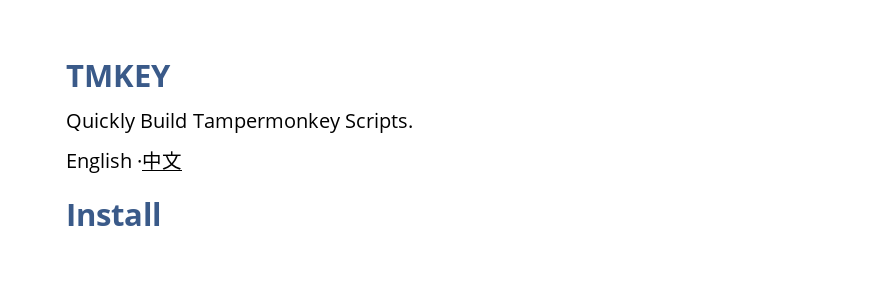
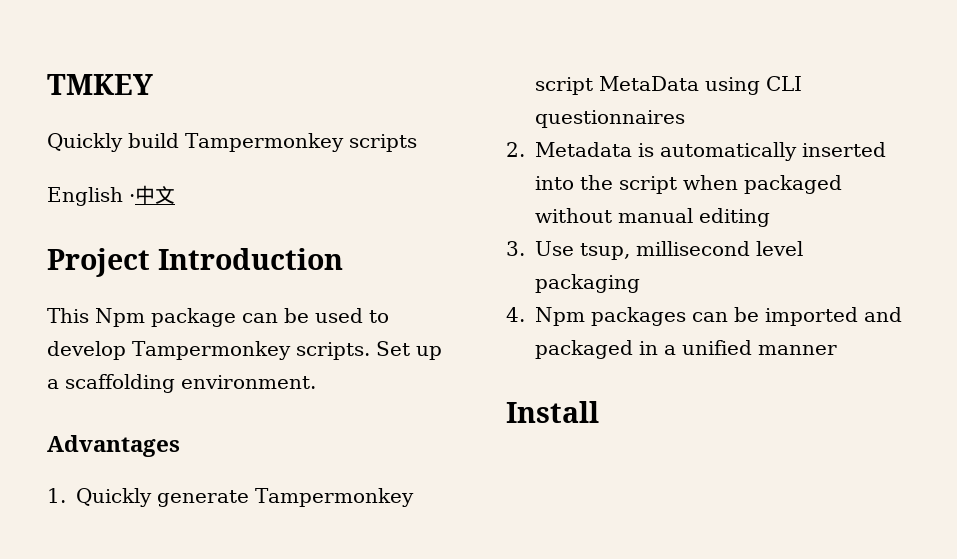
- Quickly Build Tampermonkey Scripts.
+ Quickly build Tampermonkey scripts
+ Project Introduction
+ This Npm package can be used to develop Tampermonkey scripts. Set up a scaffolding environment.
+ Advantages
+ 1. Quickly generate Tampermonkey script MetaData using CLI questionnaires
+ 2. Metadata is automatically inserted into the script when packaged without manual editing
+ 3. Use tsup, millisecond level packaging
+ 4. Npm packages can be imported and packaged in a unified manner

